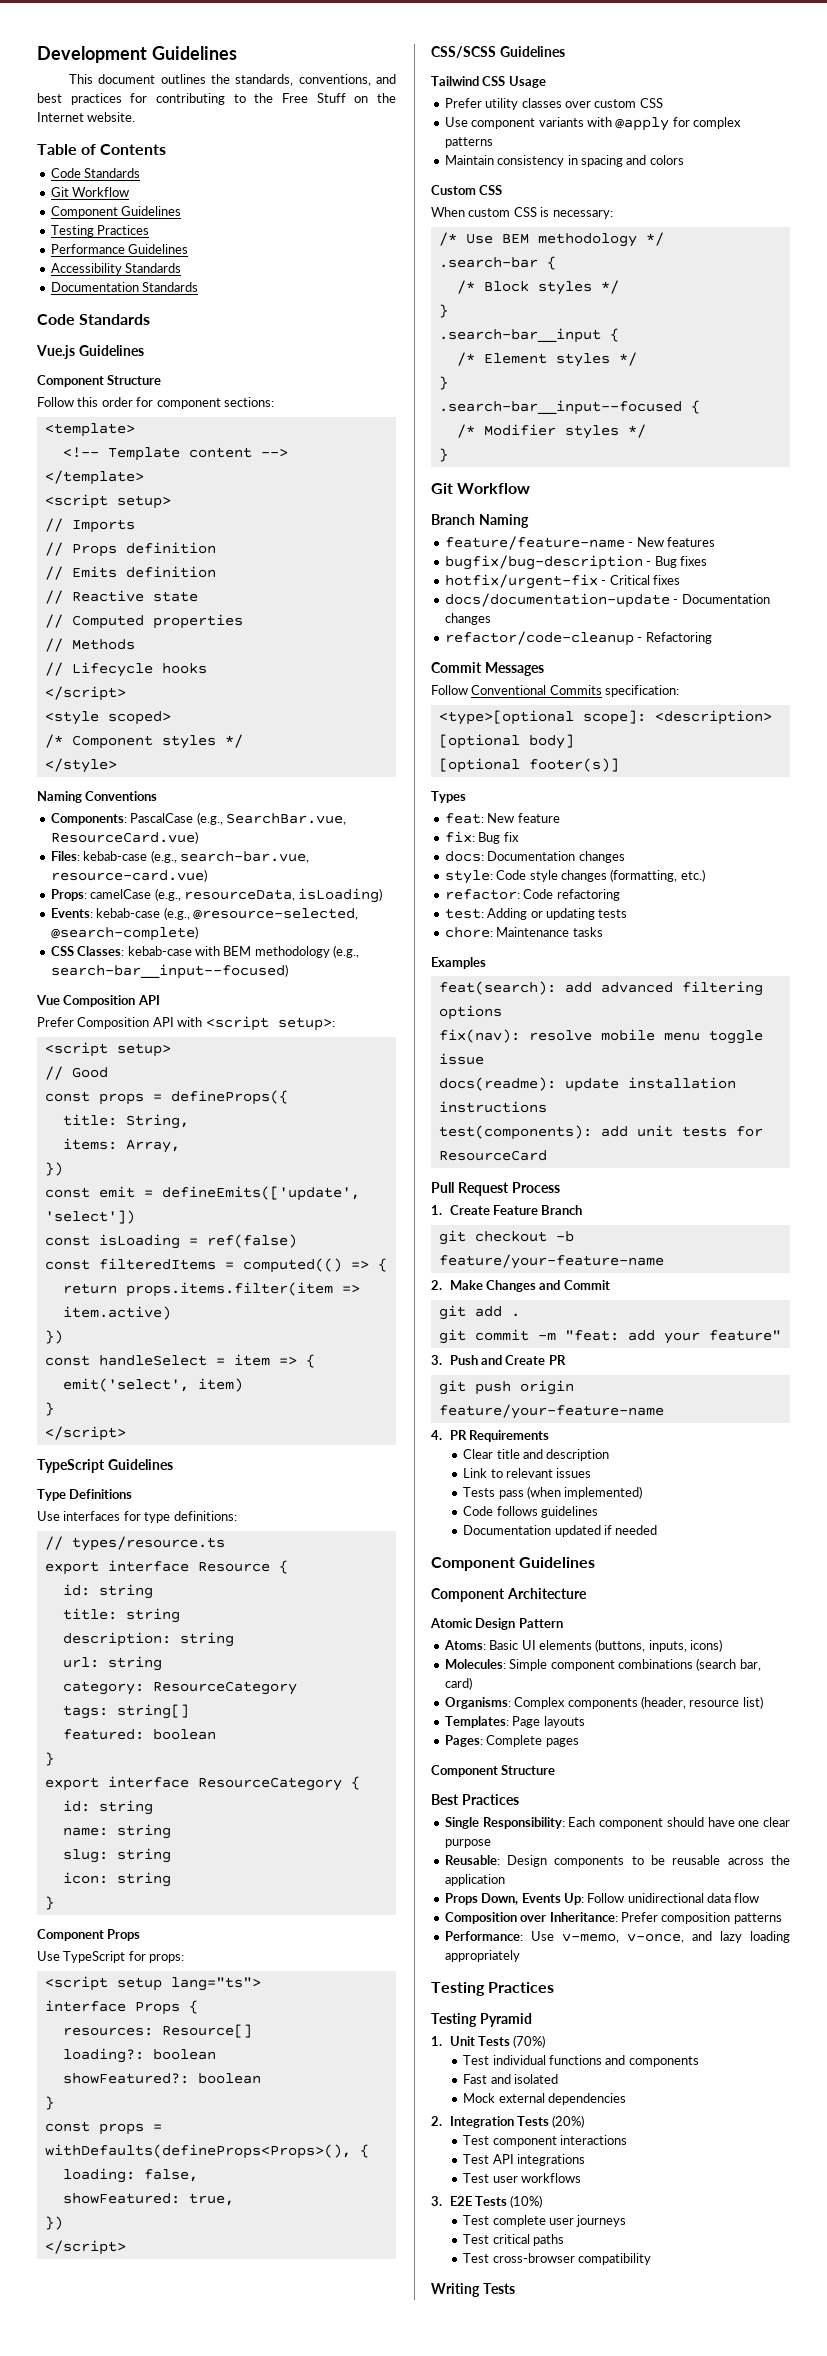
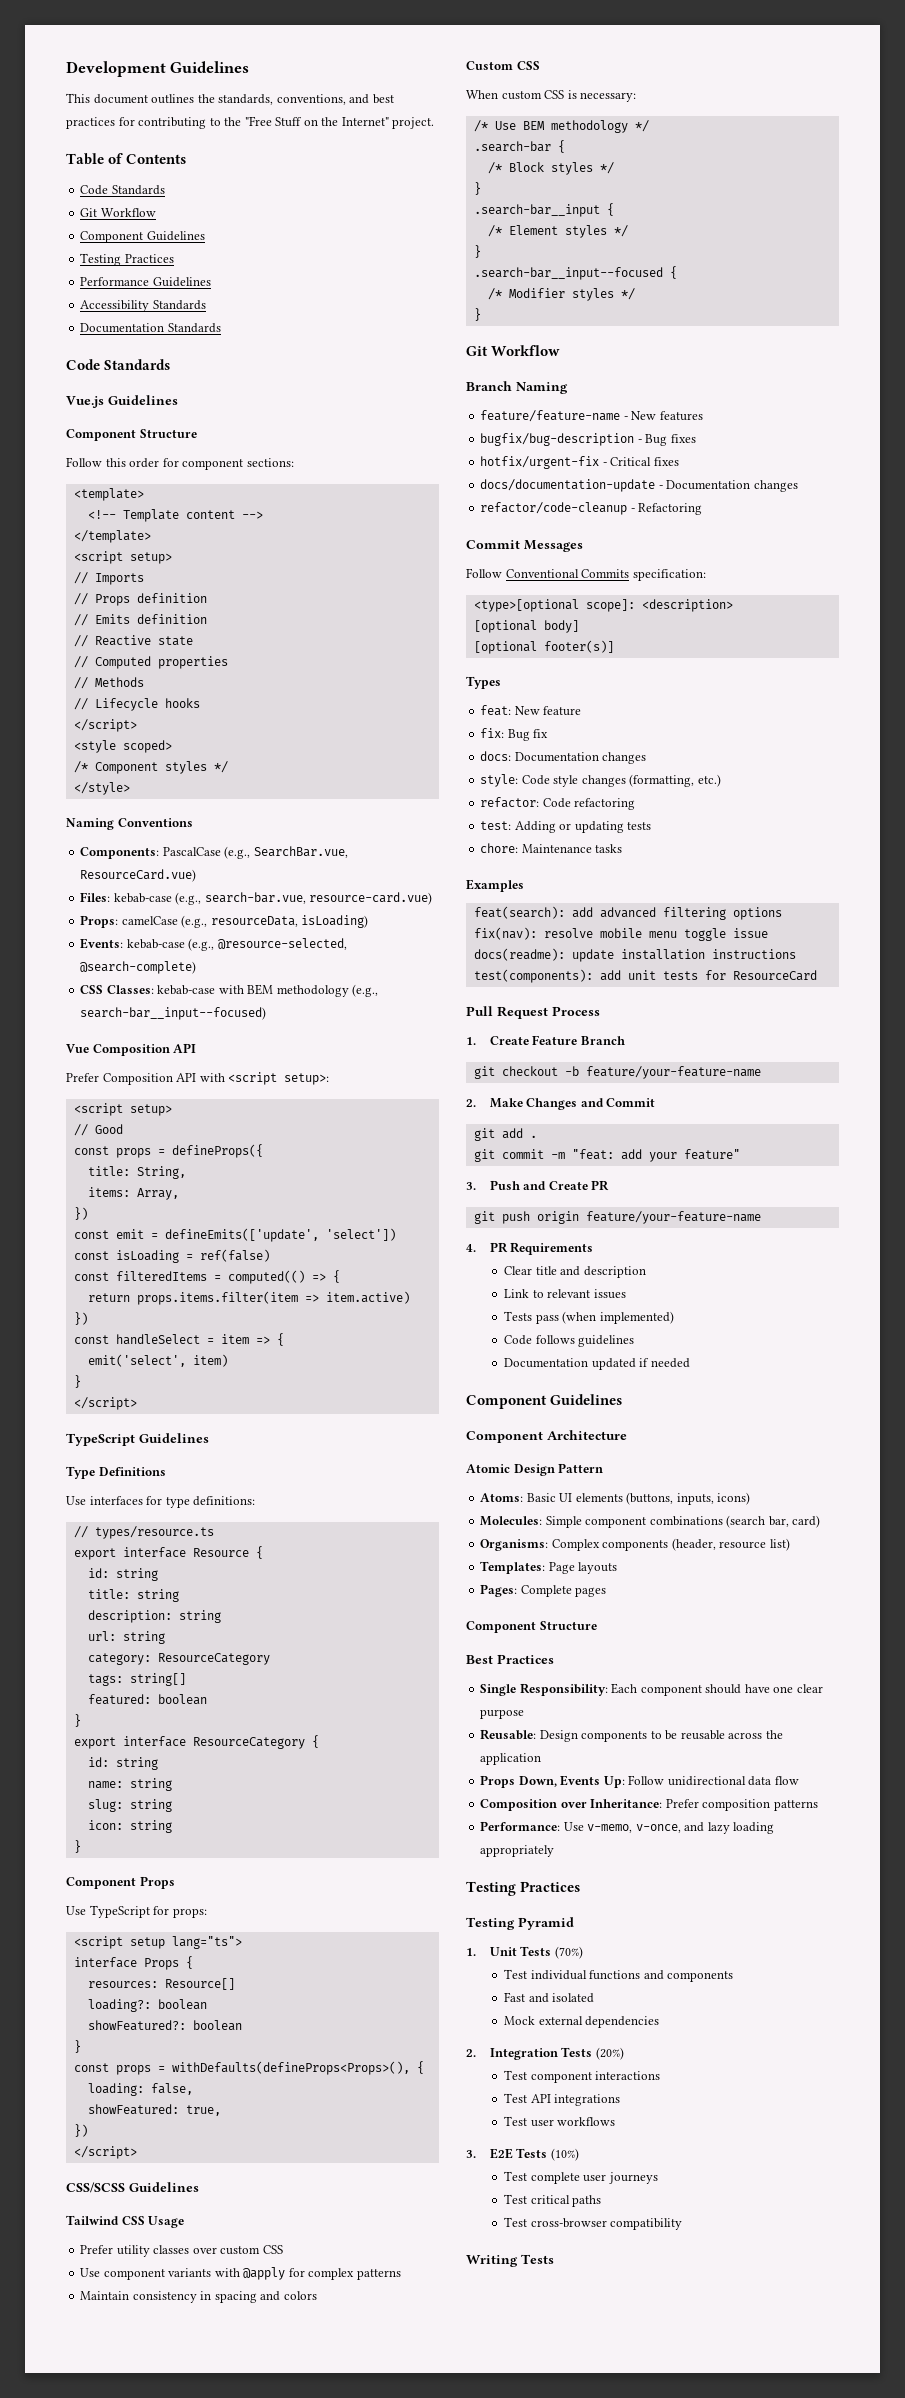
- This document outlines the standards, conventions, and best practices for contributing to the Free Stuff on the Internet website.
+ This document outlines the standards, conventions, and best practices for contributing to the "Free Stuff on the Internet" project.

